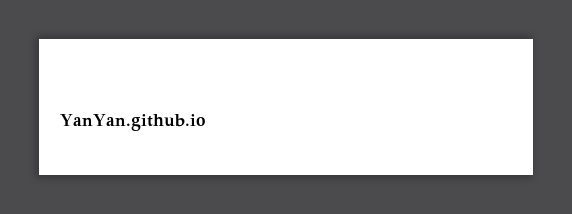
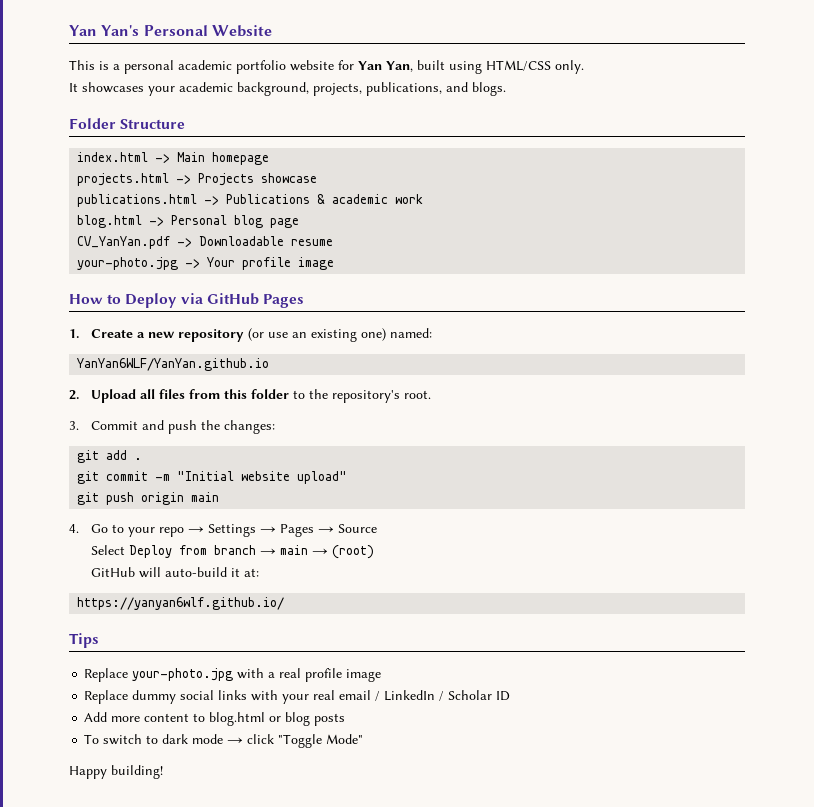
- YanYan.github.io
+ Yan Yan's Personal Website
+ This is a personal academic portfolio website for Yan Yan, built using HTML/CSS only.
+ It showcases your academic background, projects, publications, and blogs.
+ Folder Structure
+ index.html -> Main homepage
+ projects.html -> Projects showcase
+ publications.html -> Publications & academic work
+ blog.html -> Personal blog page
+ CV_YanYan.pdf -> Downloadable resume
+ your-photo.jpg -> Your profile image
+ How to Deploy via GitHub Pages
+ 1. Create a new repository (or use an existing one) named:
+ YanYan6WLF/YanYan.github.io
+ 2. Upload all files from this folder to the repository's root.
+ 3. Commit and push the changes:
+ git add .
+ git commit -m "Initial website upload"
+ git push origin main
+ 4. Go to your repo → Settings → Pages → Source
+ Select Deploy from branch → main → (root)
+ GitHub will auto-build it at:
+ https://yanyan6wlf.github.io/
+ Tips
+ Replace your-photo.jpg with a real profile image
+ Replace dummy social links with your real email / LinkedIn / Scholar ID
+ Add more content to blog.html or blog posts
+ To switch to dark mode → click "Toggle Mode"
+ Happy building!

